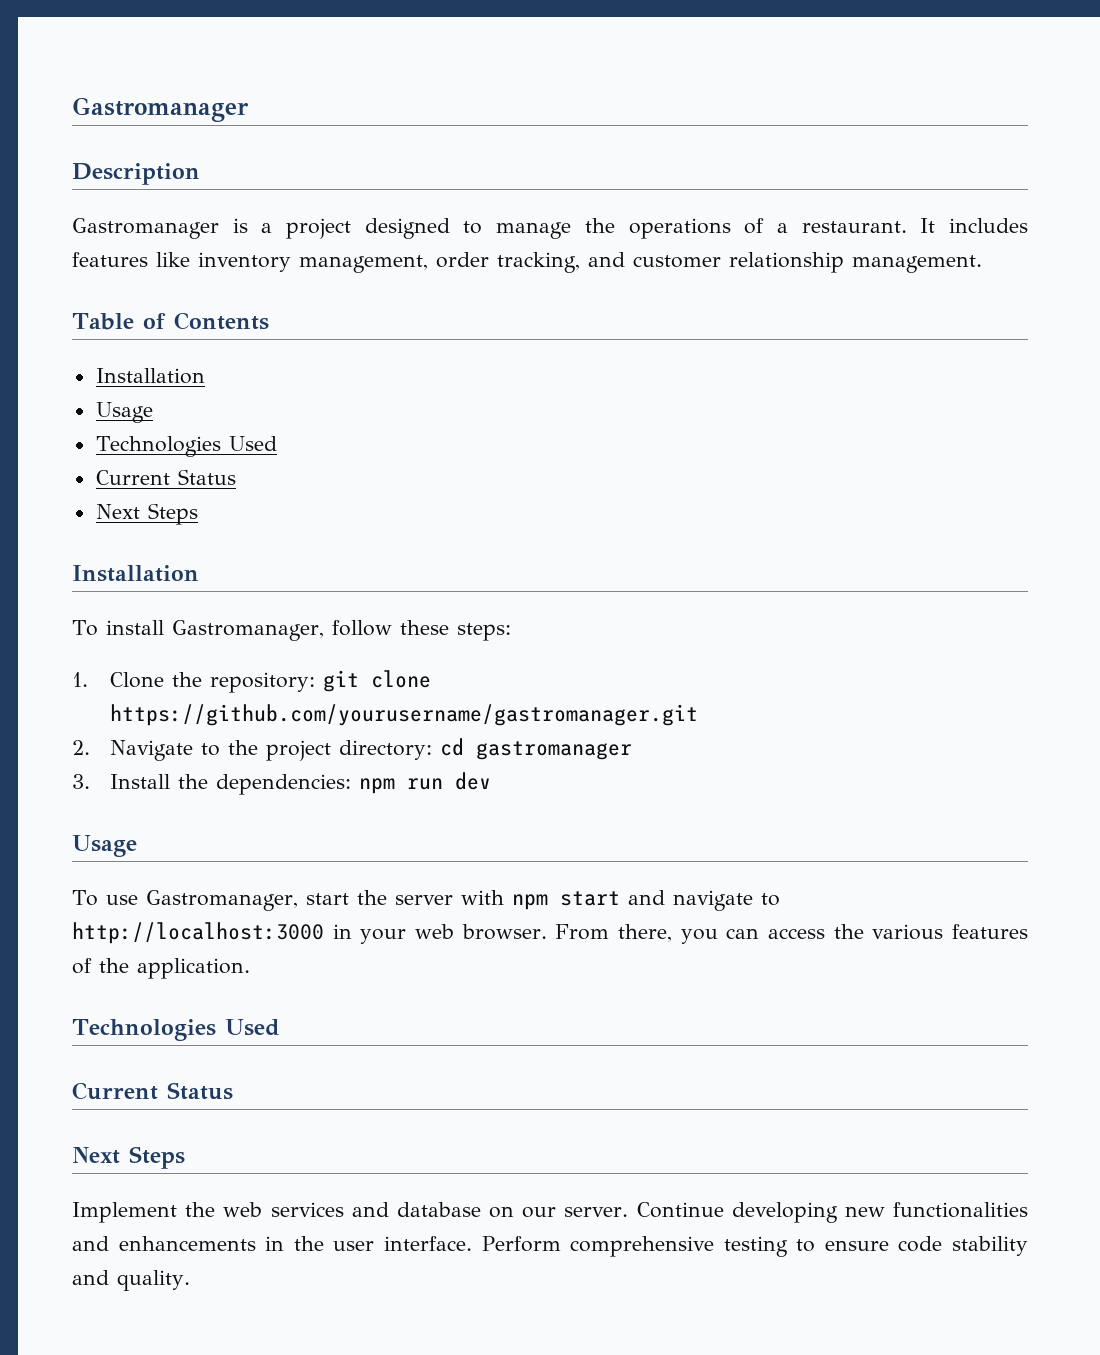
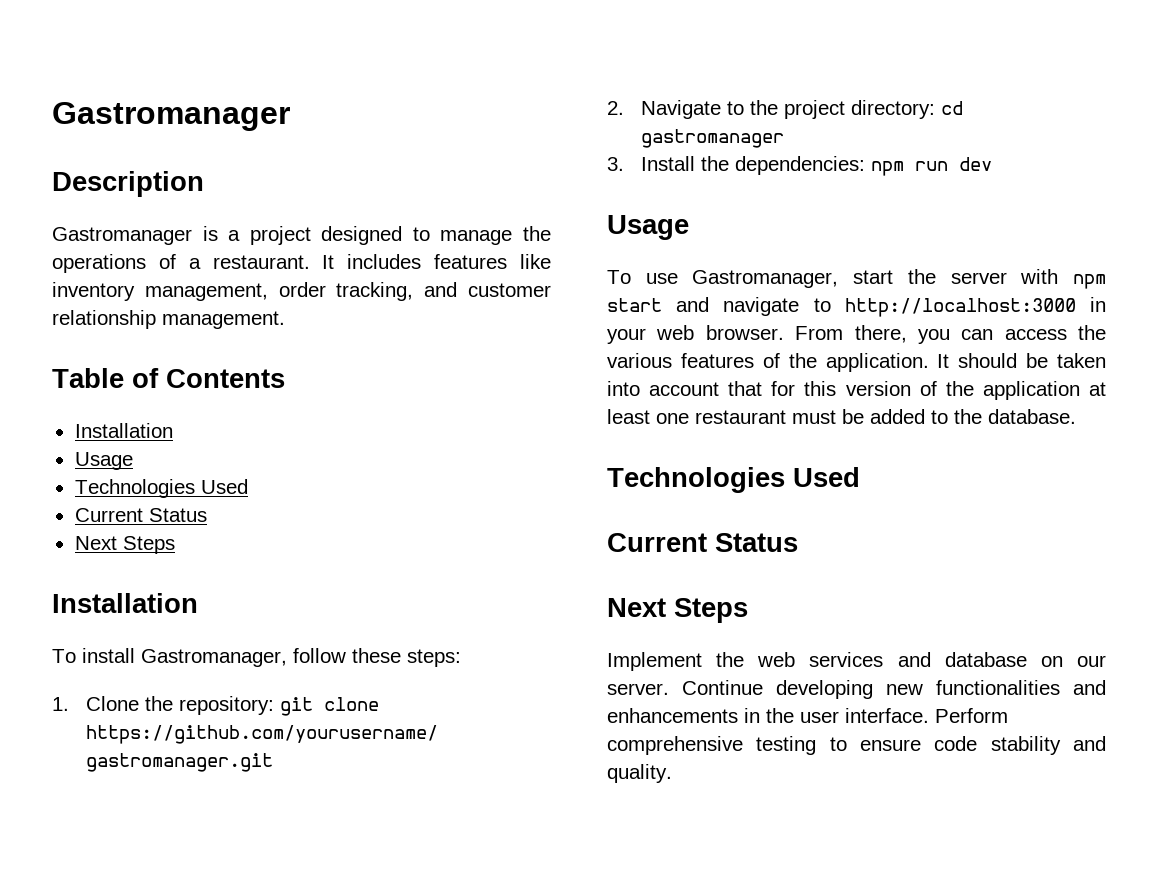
+ It should be taken into account that for this version of the application at least one restaurant must be added to the database.

